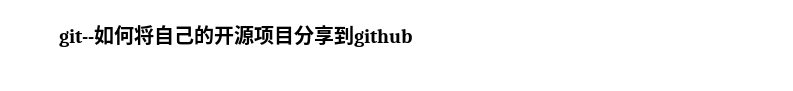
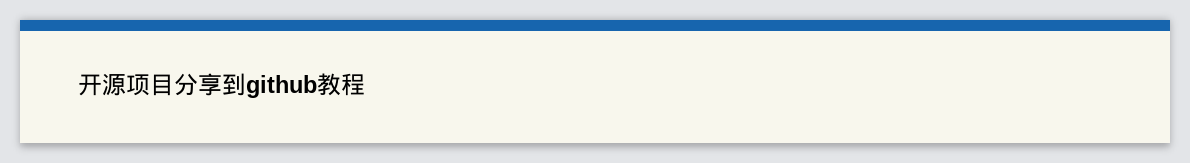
- git--如何将自己的开源项目分享到github
+ 开源项目分享到github教程

